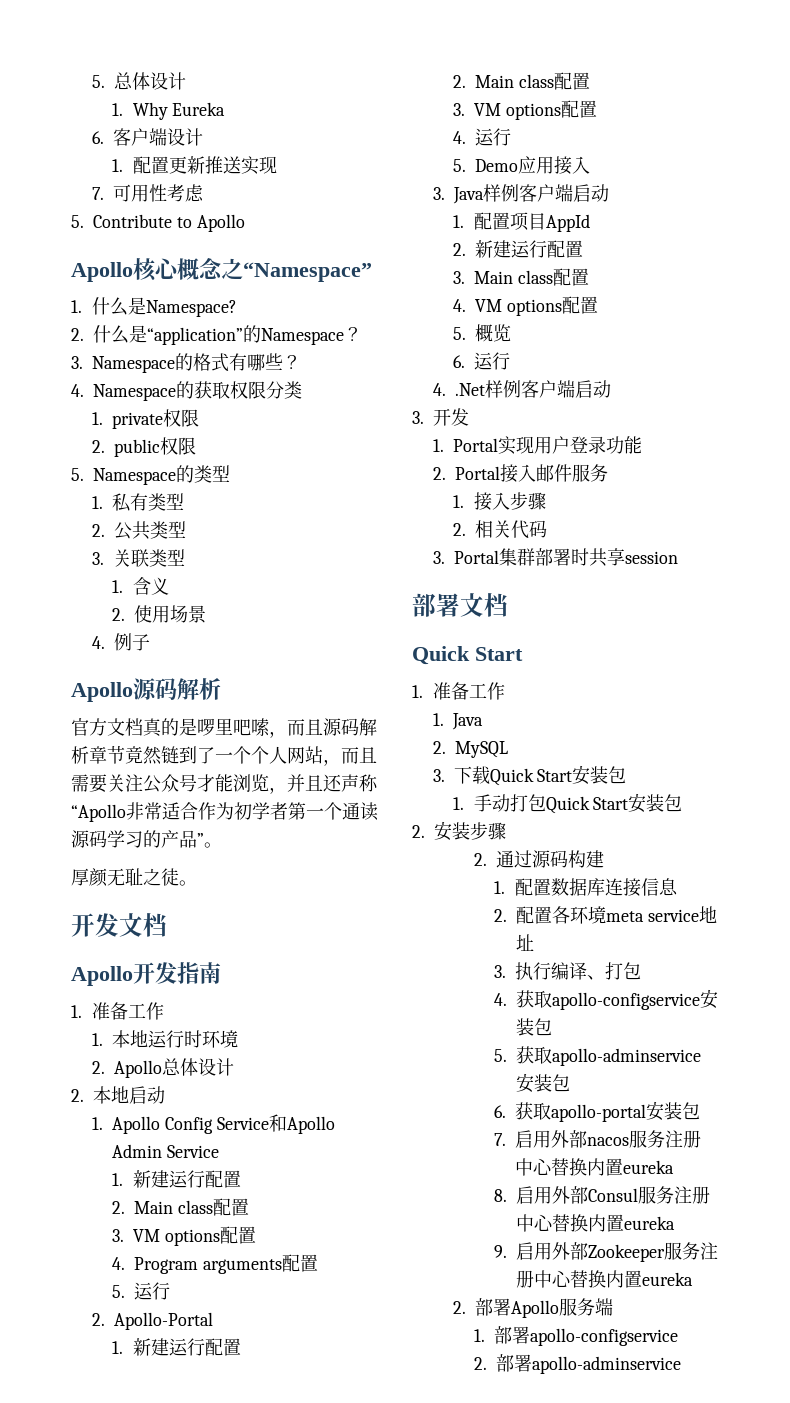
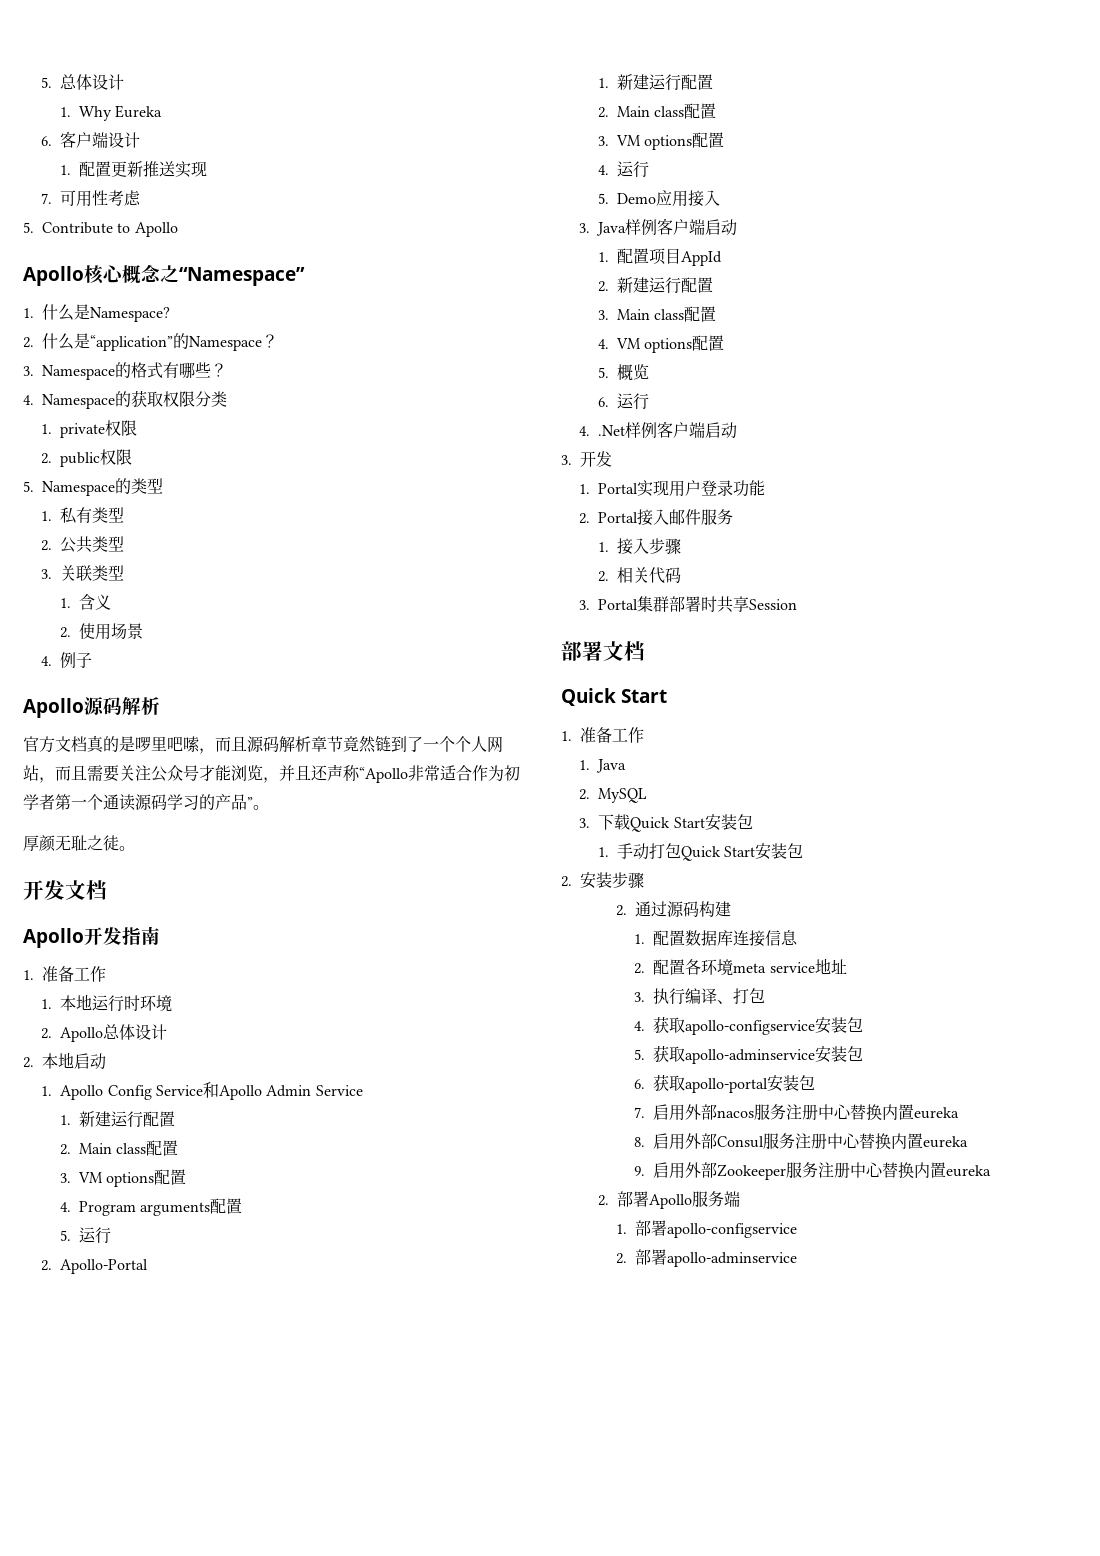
- 3. Portal集群部署时共享session
+ 3. Portal集群部署时共享Session

